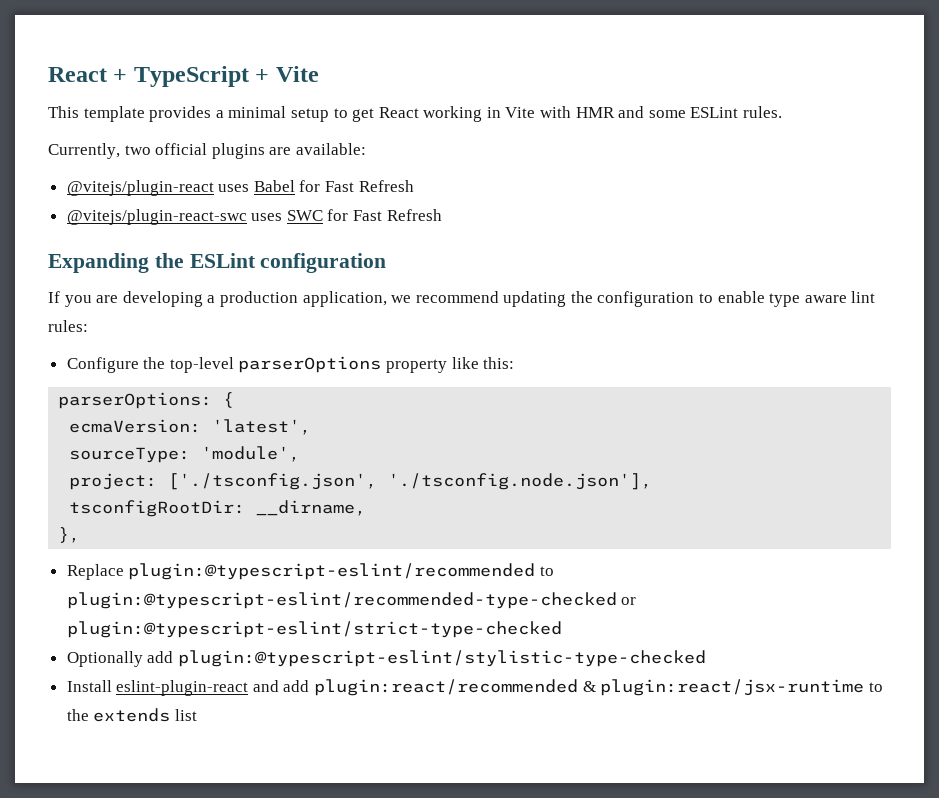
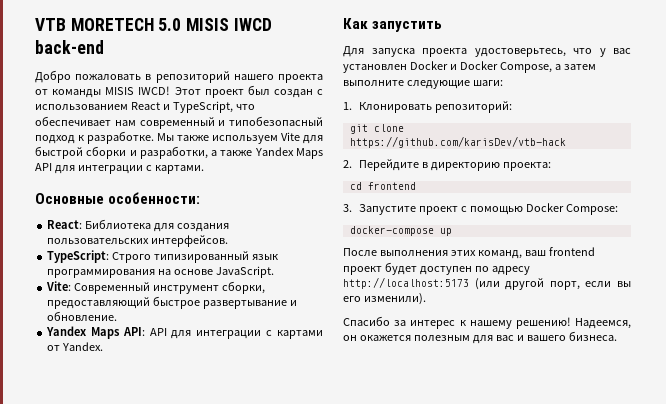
- React + TypeScript + Vite
- This template provides a minimal setup to get React working in Vite with HMR and some ESLint rules.
- Currently, two official plugins are available:
- @vitejs/plugin-react uses Babel for Fast Refresh
- @vitejs/plugin-react-swc uses SWC for Fast Refresh
- Expanding the ESLint configuration
- If you are developing a production application, we recommend updating the configuration to enable type aware lint rules:
- Configure the top-level parserOptions property like this:
- parserOptions: {
- ecmaVersion: 'latest',
- sourceType: 'module',
- project: ['./tsconfig.json', './tsconfig.node.json'],
- tsconfigRootDir: __dirname,
- },
- Replace plugin:@typescript-eslint/recommended to plugin:@typescript-eslint/recommended-type-checked or plugin:@typescript-eslint/strict-type-checked
- Optionally add plugin:@typescript-eslint/stylistic-type-checked
- Install eslint-plugin-react and add plugin:react/recommended & plugin:react/jsx-runtime to the extends list
+ VTB MORETECH 5.0 MISIS IWCD back-end
+ Добро пожаловать в репозиторий нашего проекта от команды MISIS IWCD! Этот проект был создан с использованием React и TypeScript, что обеспечивает нам современный и типобезопасный подход к разработке. Мы также используем Vite для быстрой сборки и разработки, а также Yandex Maps API для интеграции с картами.
+ Основные особенности:
+ React: Библиотека для создания пользовательских интерфейсов.
+ TypeScript: Строго типизированный язык программирования на основе JavaScript.
+ Vite: Современный инструмент сборки, предоставляющий быстрое развертывание и обновление.
+ Yandex Maps API: API для интеграции с картами от Yandex.
+ Как запустить
+ Для запуска проекта удостоверьтесь, что у вас установлен Docker и Docker Compose, а затем выполните следующие шаги:
+ 1. Клонировать репозиторий:
+ git clone https://github.com/karisDev/vtb-hack
+ 2. Перейдите в директорию проекта:
+ cd frontend
+ 3. Запустите проект с помощью Docker Compose:
+ docker-compose up
+ После выполнения этих команд, ваш frontend проект будет доступен по адресу http://localhost:5173 (или другой порт, если вы его изменили).
+ Спасибо за интерес к нашему решению! Надеемся, он окажется полезным для вас и вашего бизнеса.

